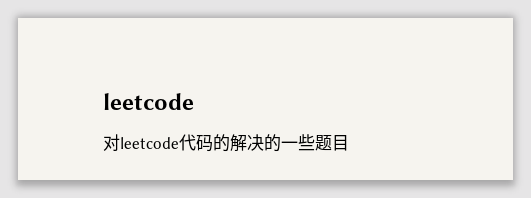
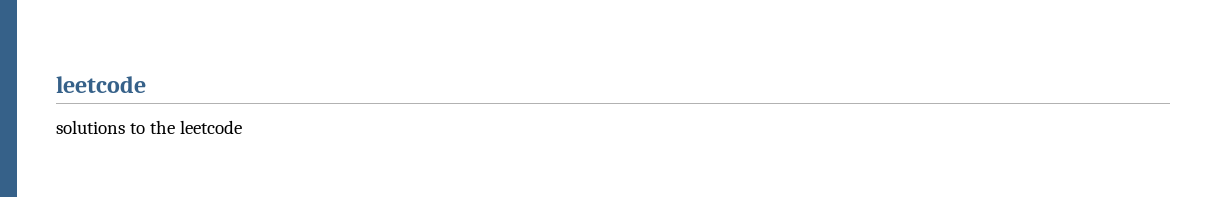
- 对leetcode代码的解决的一些题目
+ solutions to the leetcode

